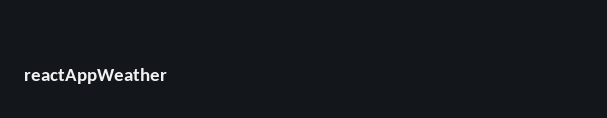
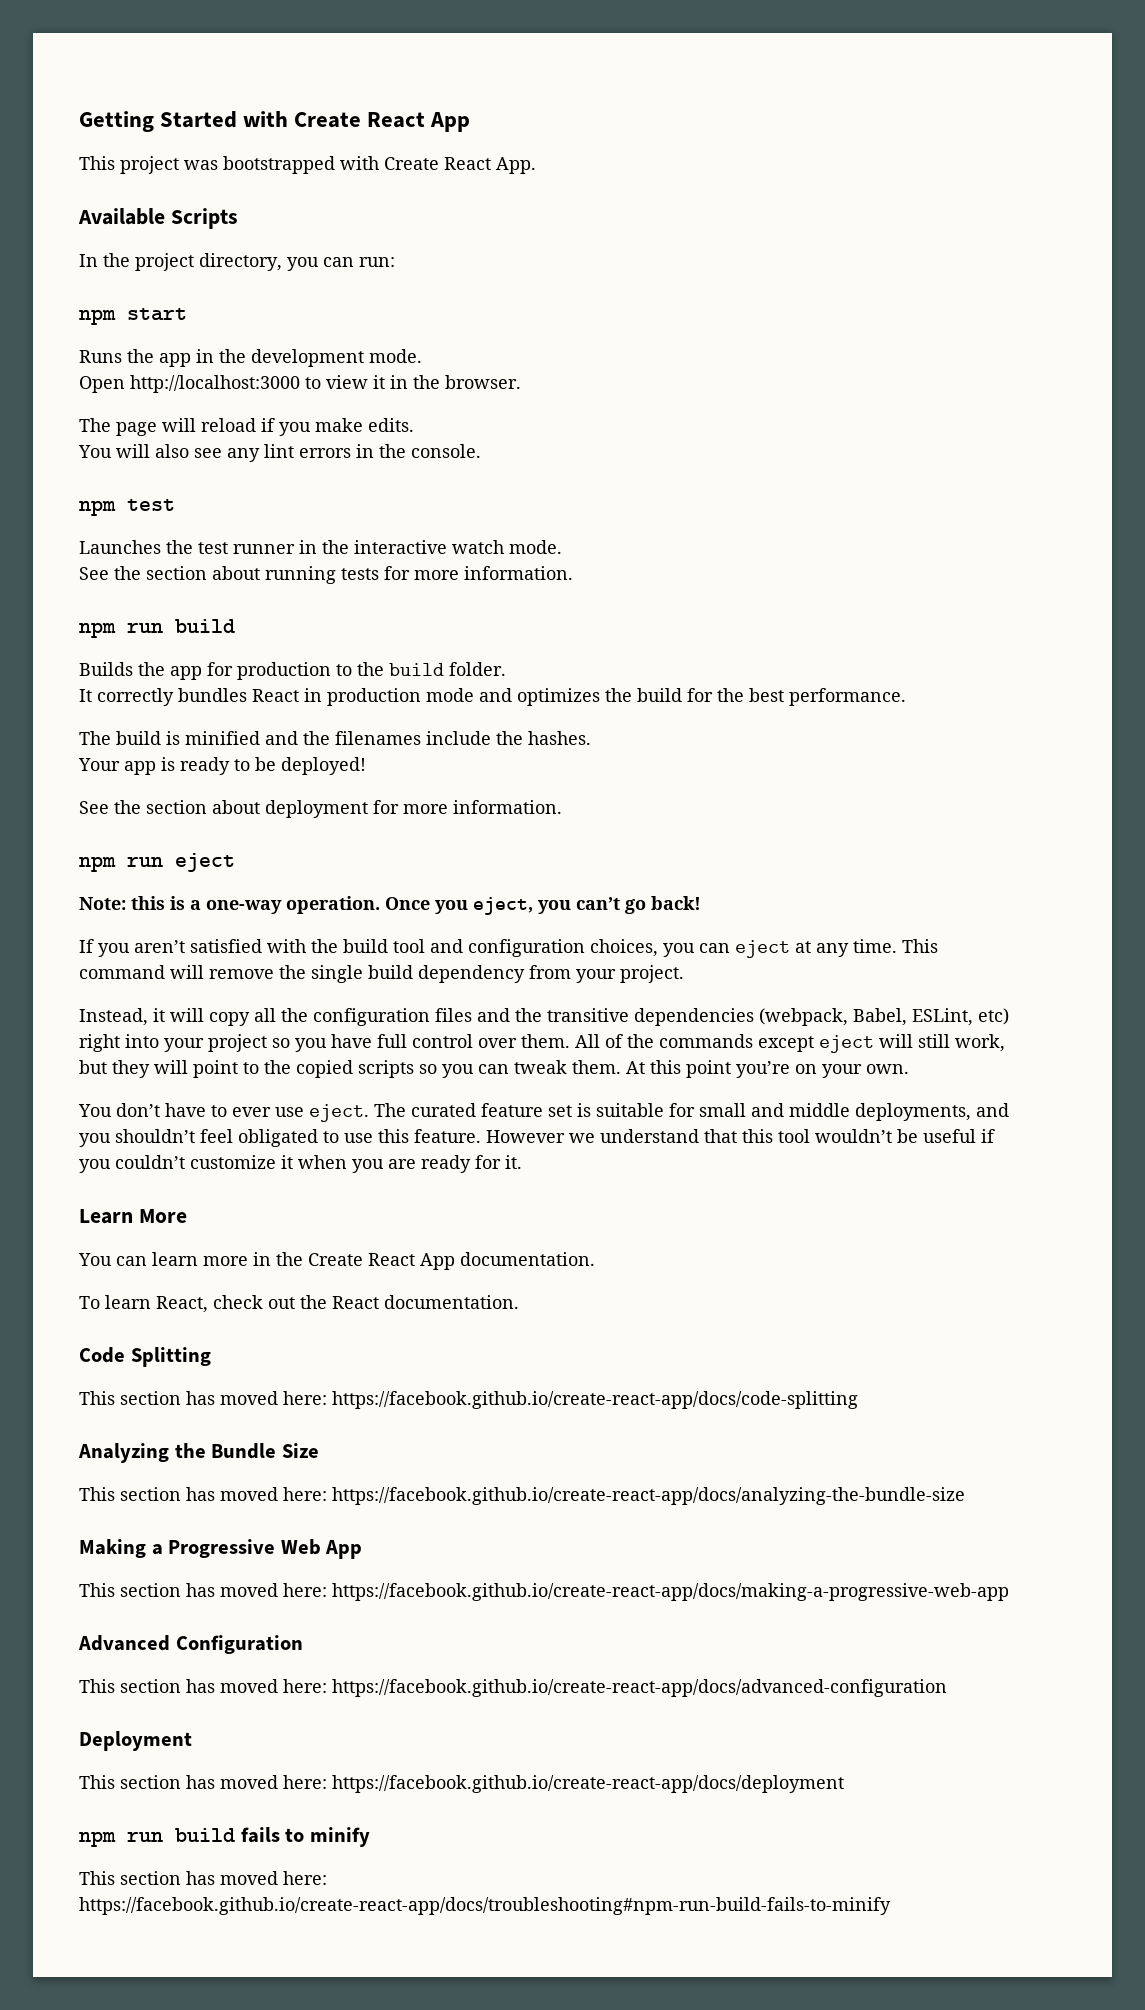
- reactAppWeather
+ Getting Started with Create React App
+ This project was bootstrapped with Create React App.
+ Available Scripts
+ In the project directory, you can run:
+ npm start
+ Runs the app in the development mode.
+ Open http://localhost:3000 to view it in the browser.
+ The page will reload if you make edits.
+ You will also see any lint errors in the console.
+ npm test
+ Launches the test runner in the interactive watch mode.
+ See the section about running tests for more information.
+ npm run build
+ Builds the app for production to the build folder.
+ It correctly bundles React in production mode and optimizes the build for the best performance.
+ The build is minified and the filenames include the hashes.
+ Your app is ready to be deployed!
+ See the section about deployment for more information.
+ npm run eject
+ Note: this is a one-way operation. Once you eject, you can’t go back!
+ If you aren’t satisfied with the build tool and configuration choices, you can eject at any time. This command will remove the single build dependency from your project.
+ Instead, it will copy all the configuration files and the transitive dependencies (webpack, Babel, ESLint, etc) right into your project so you have full control over them. All of the commands except eject will still work, but they will point to the copied scripts so you can tweak them. At this point you’re on your own.
+ You don’t have to ever use eject. The curated feature set is suitable for small and middle deployments, and you shouldn’t feel obligated to use this feature. However we understand that this tool wouldn’t be useful if you couldn’t customize it when you are ready for it.
+ Learn More
+ You can learn more in the Create React App documentation.
+ To learn React, check out the React documentation.
+ Code Splitting
+ This section has moved here: https://facebook.github.io/create-react-app/docs/code-splitting
+ Analyzing the Bundle Size
+ This section has moved here: https://facebook.github.io/create-react-app/docs/analyzing-the-bundle-size
+ Making a Progressive Web App
+ This section has moved here: https://facebook.github.io/create-react-app/docs/making-a-progressive-web-app
+ Advanced Configuration
+ This section has moved here: https://facebook.github.io/create-react-app/docs/advanced-configuration
+ Deployment
+ This section has moved here: https://facebook.github.io/create-react-app/docs/deployment
+ npm run build fails to minify
+ This section has moved here: https://facebook.github.io/create-react-app/docs/troubleshooting#npm-run-build-fails-to-minify

